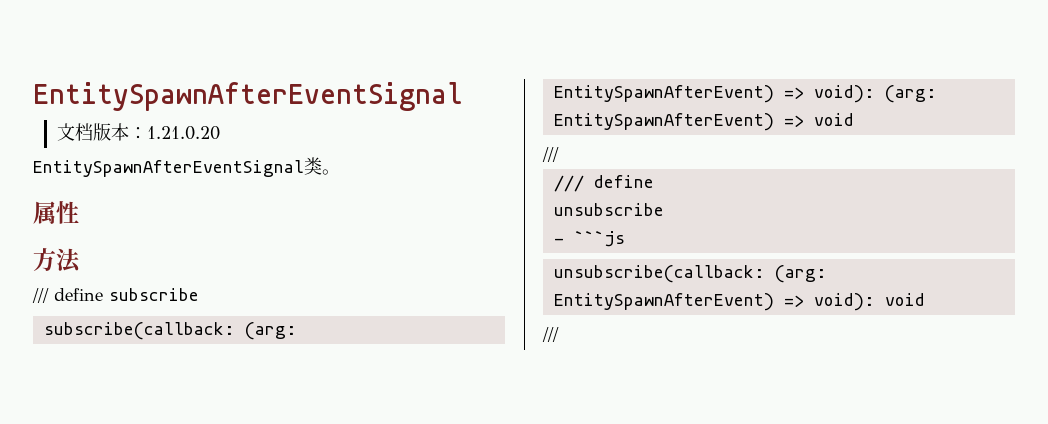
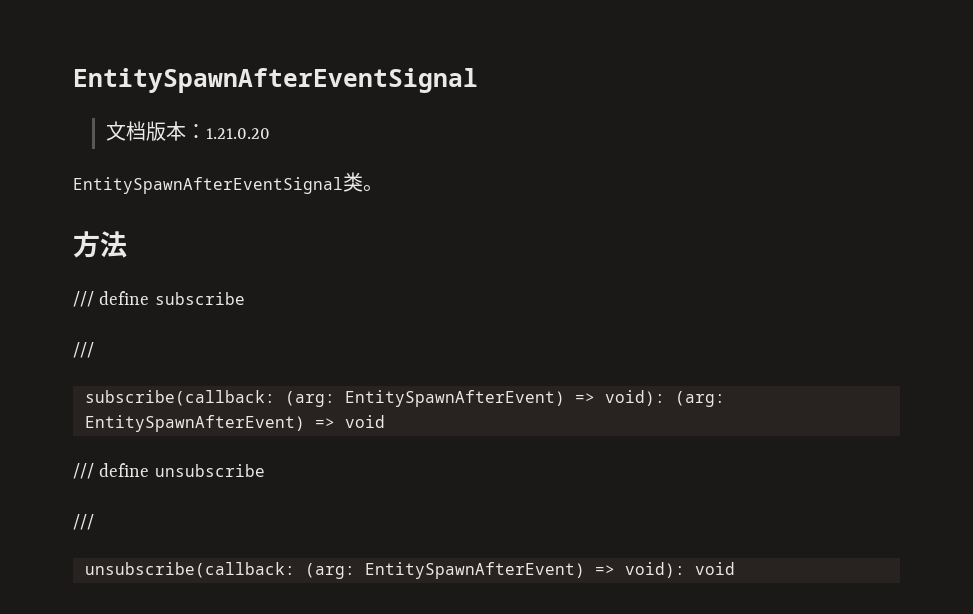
- 属性
  /// define subscribe
+ ///
  subscribe(callback: (arg: EntitySpawnAfterEvent) => void): (arg: EntitySpawnAfterEvent) => void
+ /// define unsubscribe
  ///
- /// define
- unsubscribe
- - ```js
  unsubscribe(callback: (arg: EntitySpawnAfterEvent) => void): void
- ///

